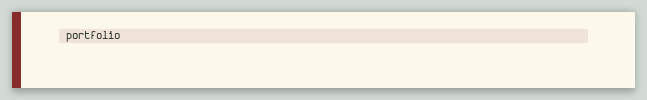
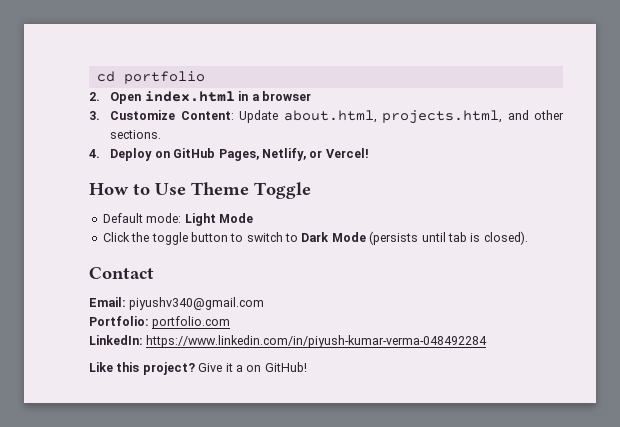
- portfolio
+ cd portfolio
+ 2. Open index.html in a browser
+ 3. Customize Content: Update about.html, projects.html, and other sections.
+ 4. Deploy on GitHub Pages, Netlify, or Vercel!
+ How to Use Theme Toggle
+ Default mode: Light Mode
+ Click the toggle button to switch to Dark Mode (persists until tab is closed).
+ Contact
+ Email: piyushv340@gmail.com
+ Portfolio: portfolio.com
+ LinkedIn: https://www.linkedin.com/in/piyush-kumar-verma-048492284
+ Like this project? Give it a on GitHub!

